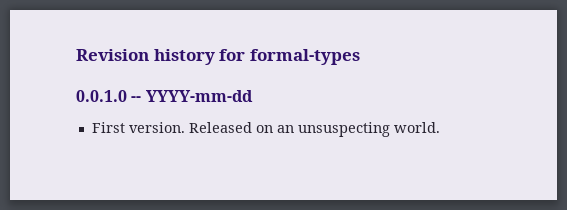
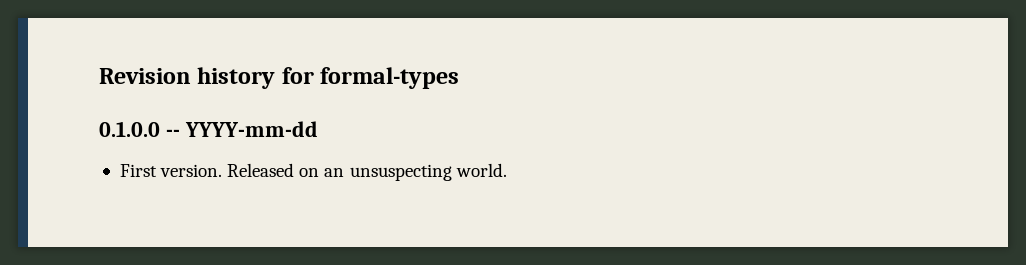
- 0.0.1.0 -- YYYY-mm-dd
+ 0.1.0.0 -- YYYY-mm-dd

